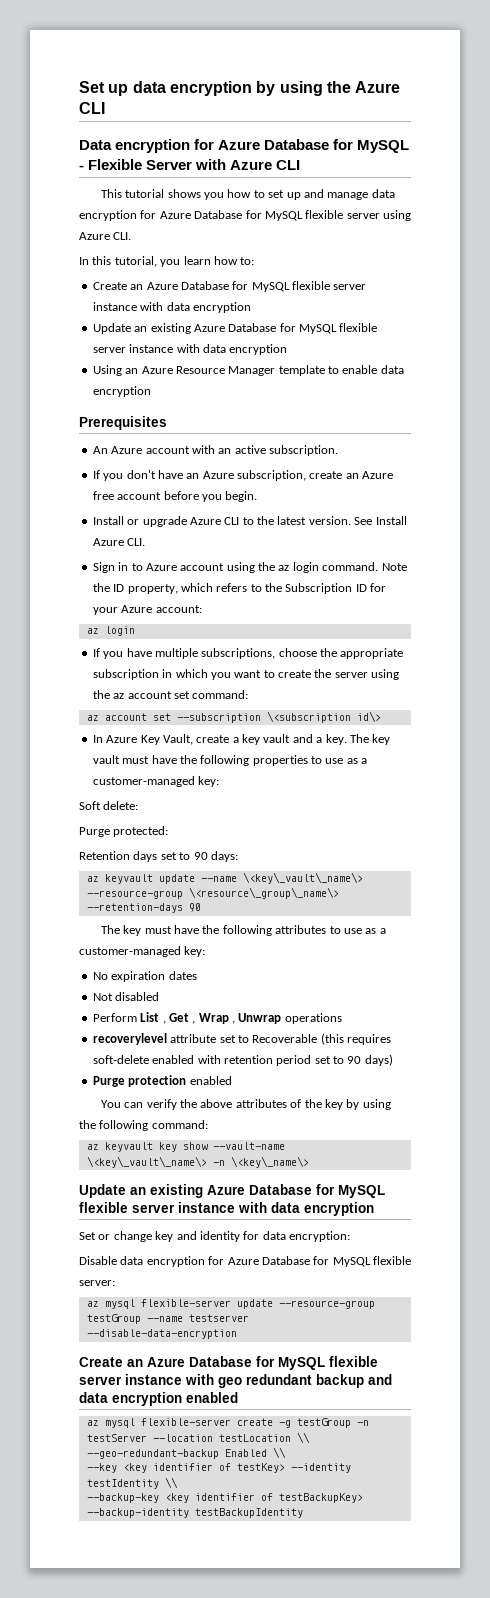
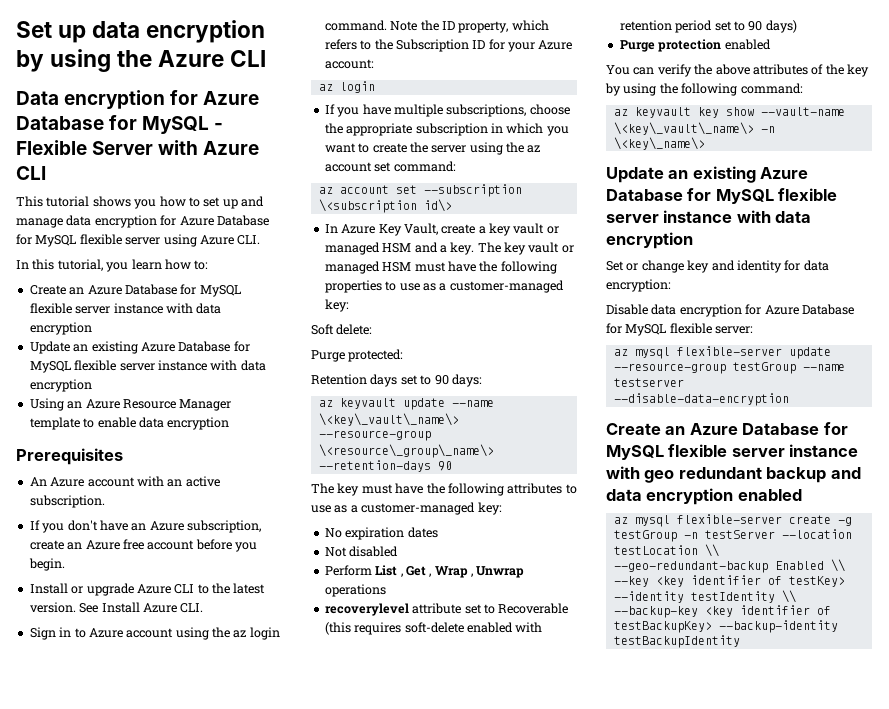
- In Azure Key Vault, create a key vault and a key.
+ In Azure Key Vault, create a key vault or managed HSM and a key.
- The key vault must have the following properties to use as a customer-managed key:
+ The key vault or managed HSM must have the following properties to use as a customer-managed key:

